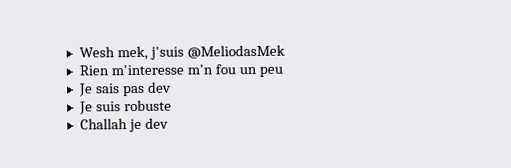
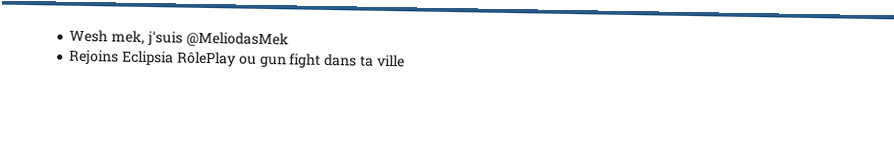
- Rien m'interesse m'n fou un peu
- Je sais pas dev
- Je suis robuste
- Challah je dev
+ Rejoins Eclipsia RôlePlay ou gun fight dans ta ville

